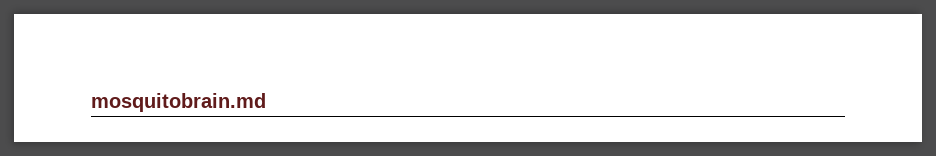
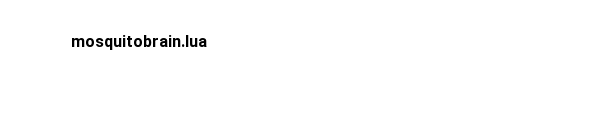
- mosquitobrain.md
+ mosquitobrain.lua

